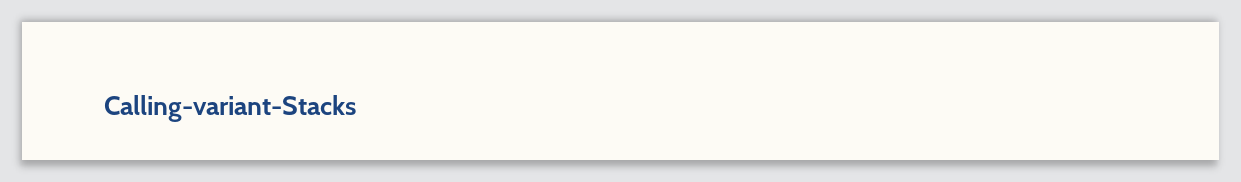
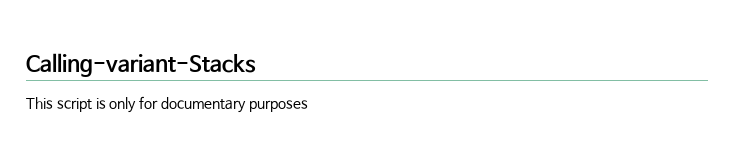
+ This script is only for documentary purposes

